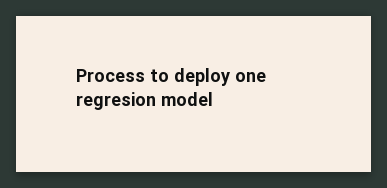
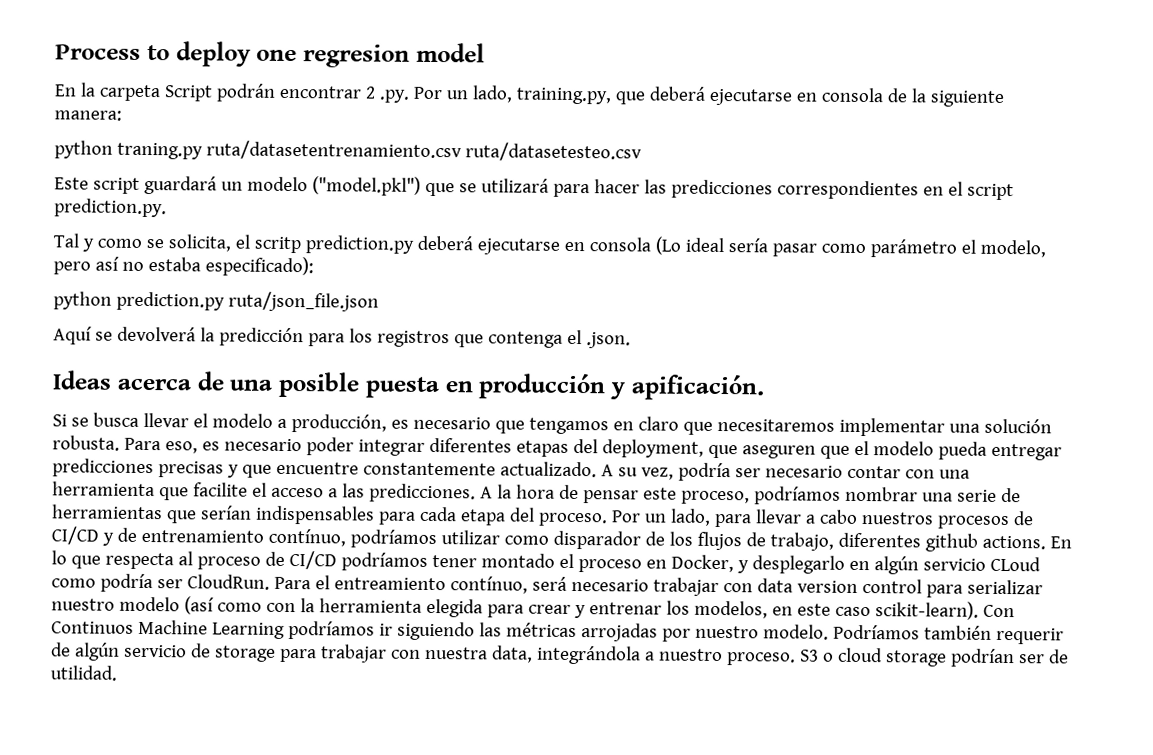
+ En la carpeta Script podrán encontrar 2 .py. Por un lado, training.py, que deberá ejecutarse en consola de la siguiente manera:
+ python traning.py ruta/datasetentrenamiento.csv ruta/datasetesteo.csv
+ Este script guardará un modelo ("model.pkl") que se utilizará para hacer las predicciones correspondientes en el script prediction.py.
+ Tal y como se solicita, el scritp prediction.py deberá ejecutarse en consola (Lo ideal sería pasar como parámetro el modelo, pero así no estaba especificado):
+ python prediction.py ruta/json_file.json
+ Aquí se devolverá la predicción para los registros que contenga el .json.
+ Ideas acerca de una posible puesta en producción y apificación.
+ Si se busca llevar el modelo a producción, es necesario que tengamos en claro que necesitaremos implementar una solución robusta. Para eso, es necesario poder integrar diferentes etapas del deployment, que aseguren que el modelo pueda entregar predicciones precisas y que encuentre constantemente actualizado. A su vez, podría ser necesario contar con una herramienta que facilite el acceso a las predicciones. A la hora de pensar este proceso, podríamos nombrar una serie de herramientas que serían indispensables para cada etapa del proceso. Por un lado, para llevar a cabo nuestros procesos de CI/CD y de entrenamiento contínuo, podríamos utilizar como disparador de los flujos de trabajo, diferentes github actions. En lo que respecta al proceso de CI/CD podríamos tener montado el proceso en Docker, y desplegarlo en algún servicio CLoud como podría ser CloudRun. Para el entreamiento contínuo, será necesario trabajar con data version control para serializar nuestro modelo (así como con la herramienta elegida para crear y entrenar los modelos, en este caso scikit-learn). Con Continuos Machine Learning podríamos ir siguiendo las métricas arrojadas por nuestro modelo. Podríamos también requerir de algún servicio de storage para trabajar con nuestra data, integrándola a nuestro proceso. S3 o cloud storage podrían ser de utilidad.

